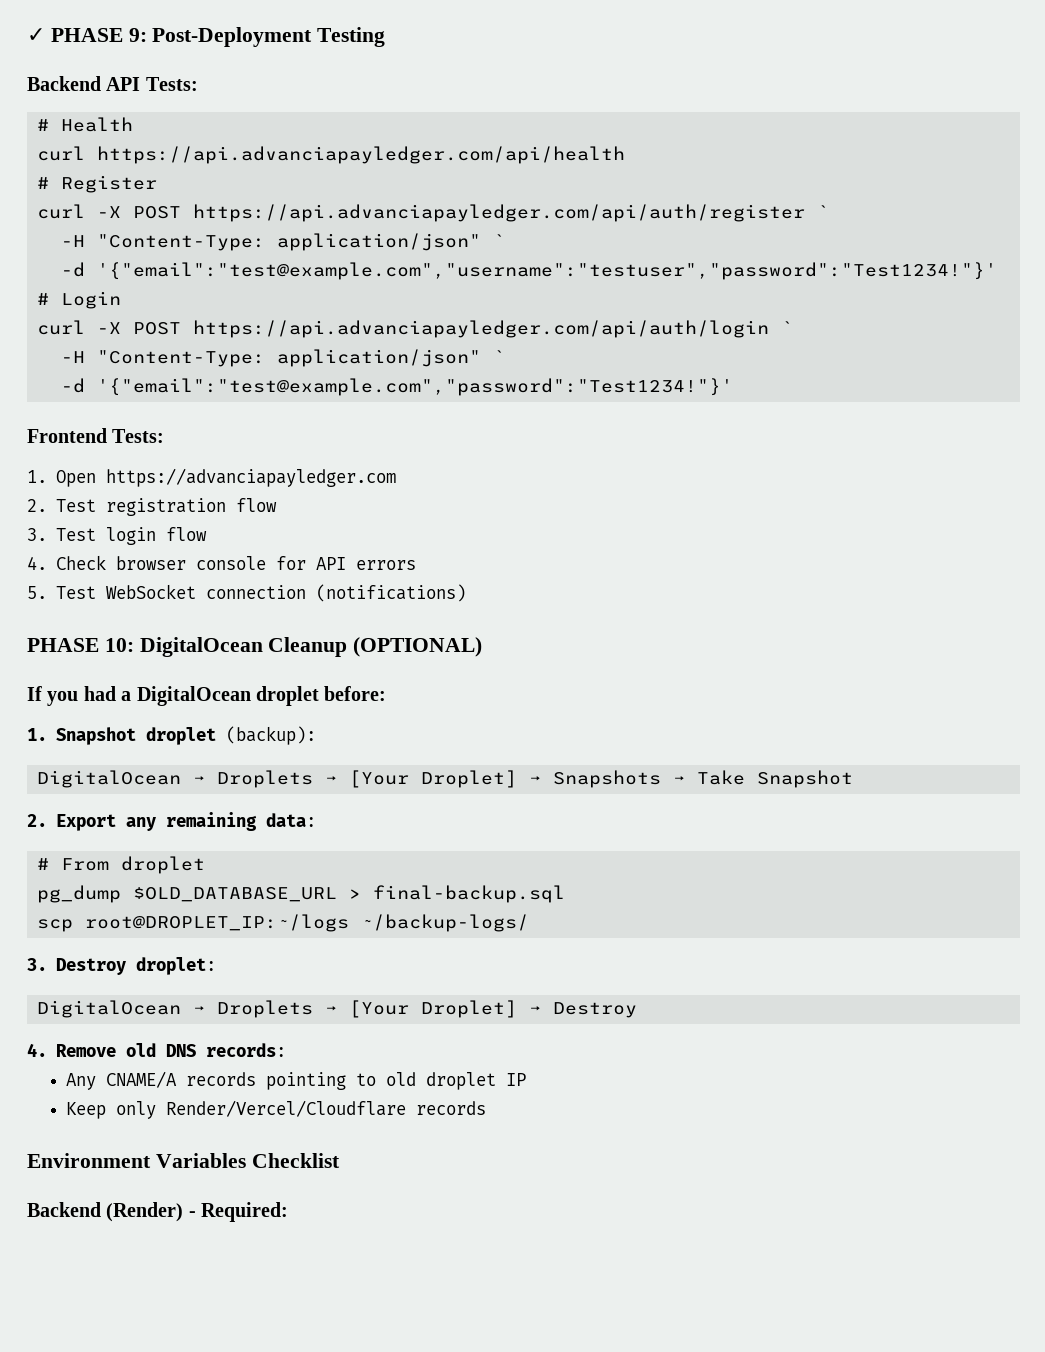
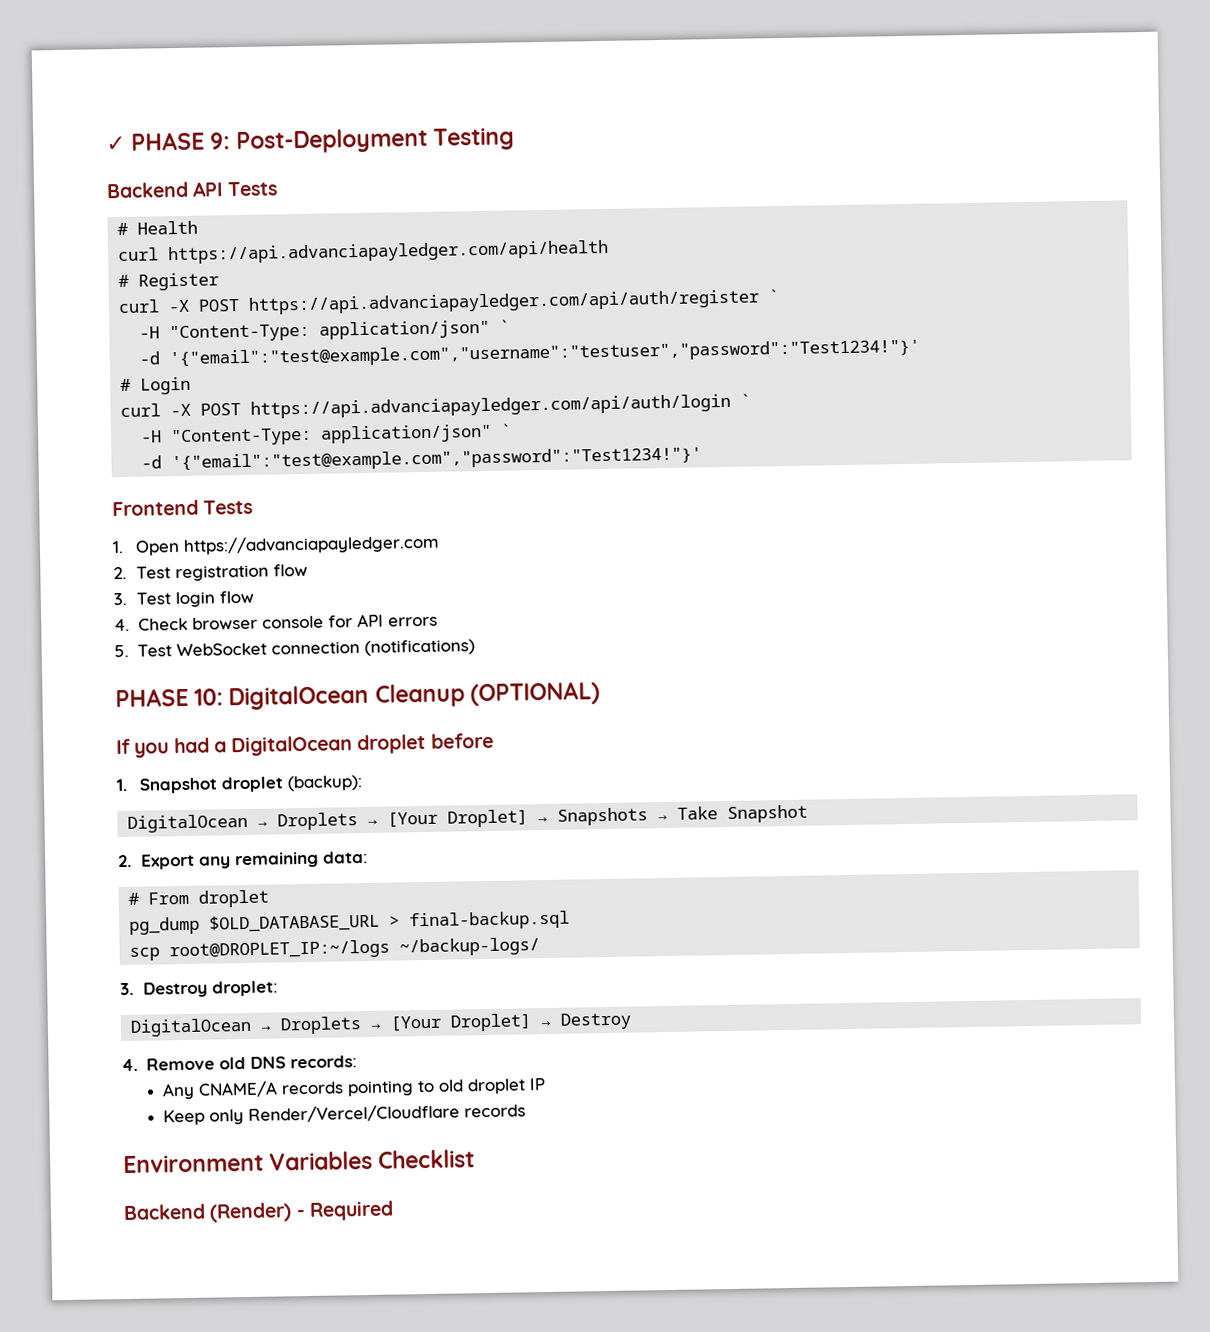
- Backend API Tests:
+ Backend API Tests
- Frontend Tests:
+ Frontend Tests
- If you had a DigitalOcean droplet before:
+ If you had a DigitalOcean droplet before
- Backend (Render) - Required:
+ Backend (Render) - Required

